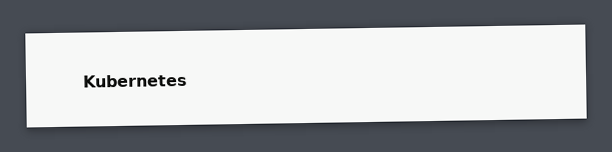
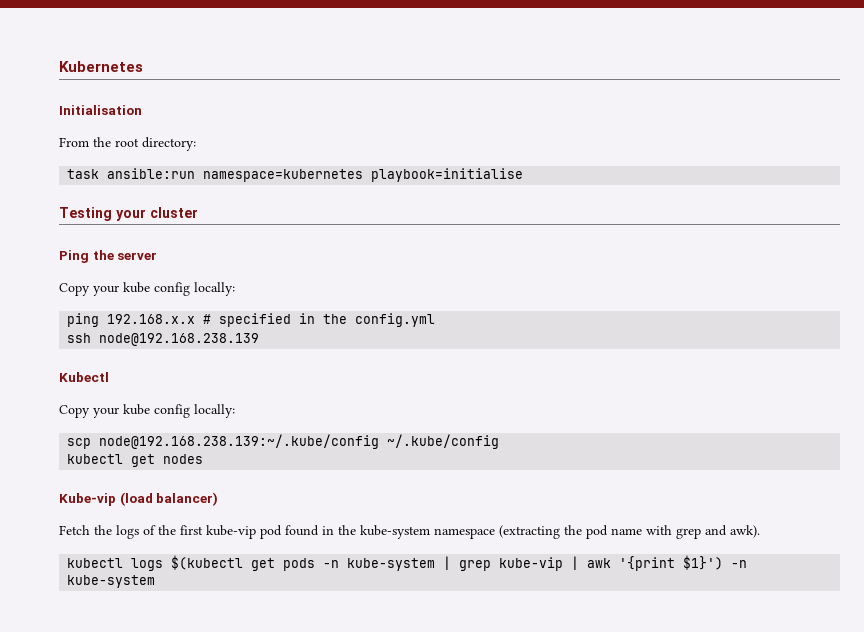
+ Initialisation
+ From the root directory:
+ task ansible:run namespace=kubernetes playbook=initialise
+ Testing your cluster
+ Ping the server
+ Copy your kube config locally:
+ ping 192.168.x.x # specified in the config.yml
+ ssh node@192.168.238.139
+ Kubectl
+ Copy your kube config locally:
+ scp node@192.168.238.139:~/.kube/config ~/.kube/config
+ kubectl get nodes
+ Kube-vip (load balancer)
+ Fetch the logs of the first kube-vip pod found in the kube-system namespace (extracting the pod name with grep and awk).
+ kubectl logs $(kubectl get pods -n kube-system | grep kube-vip | awk '{print $1}') -n kube-system

